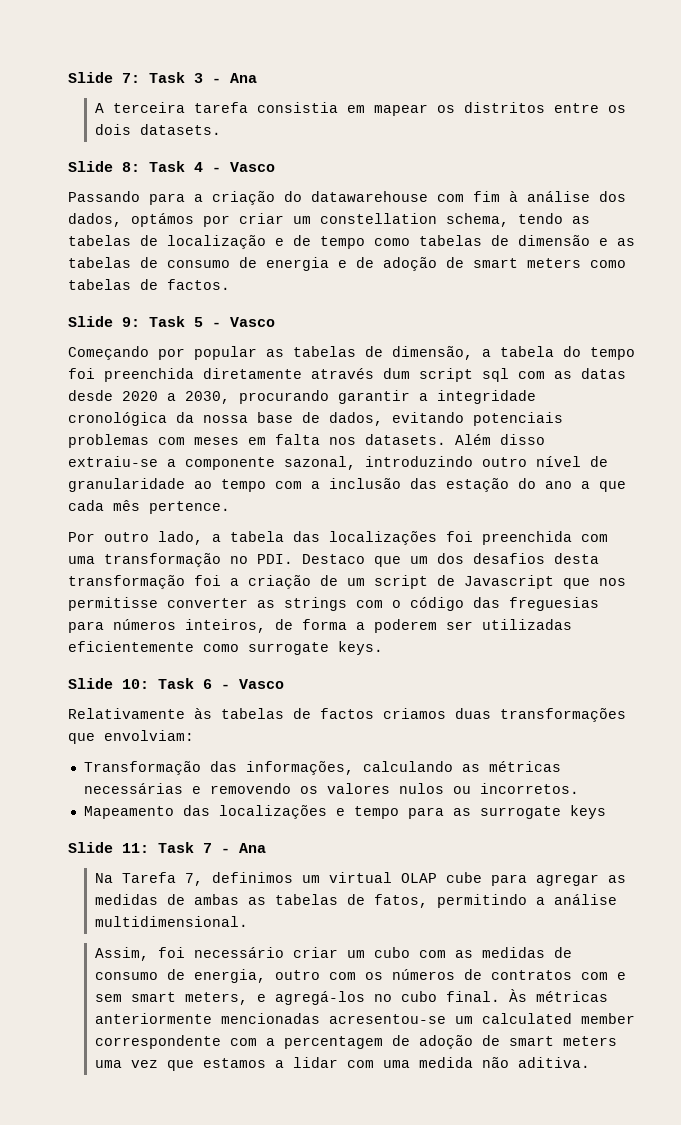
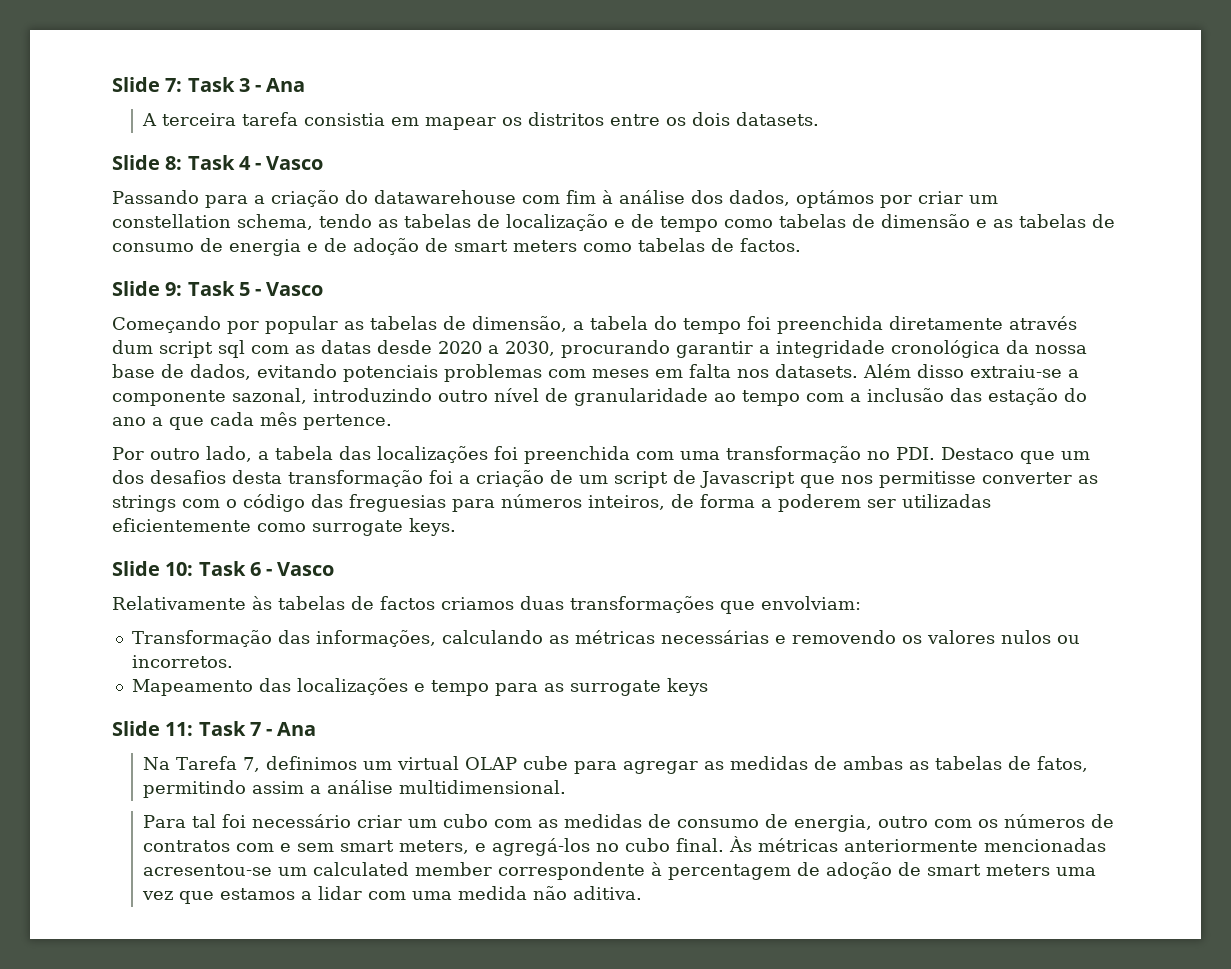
- Na Tarefa 7, definimos um virtual OLAP cube para agregar as medidas de ambas as tabelas de fatos, permitindo a análise multidimensional.
+ Na Tarefa 7, definimos um virtual OLAP cube para agregar as medidas de ambas as tabelas de fatos, permitindo assim a análise multidimensional.
- Assim, foi necessário criar um cubo com as medidas de consumo de energia, outro com os números de contratos com e sem smart meters, e agregá-los no cubo final.
+ Para tal foi necessário criar um cubo com as medidas de consumo de energia, outro com os números de contratos com e sem smart meters, e agregá-los no cubo final.
- Às métricas anteriormente mencionadas acresentou-se um calculated member correspondente com a percentagem de adoção de smart meters uma vez que estamos a lidar com uma medida não aditiva.
+ Às métricas anteriormente mencionadas acresentou-se um calculated member correspondente à percentagem de adoção de smart meters uma vez que estamos a lidar com uma medida não aditiva.

